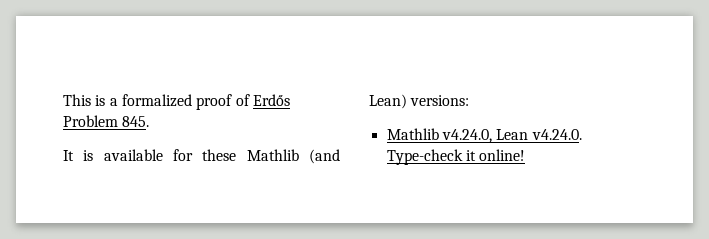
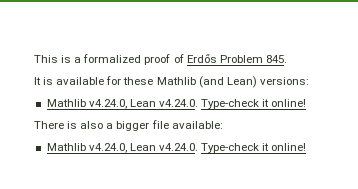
+ There is also a bigger file available:
+ Mathlib v4.24.0, Lean v4.24.0. Type-check it online!

